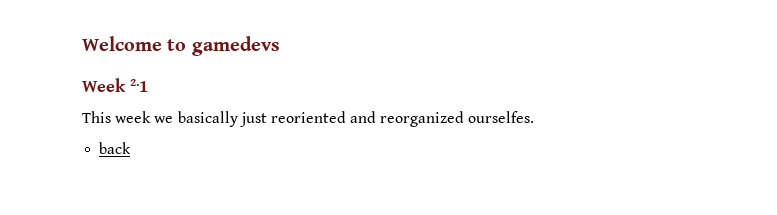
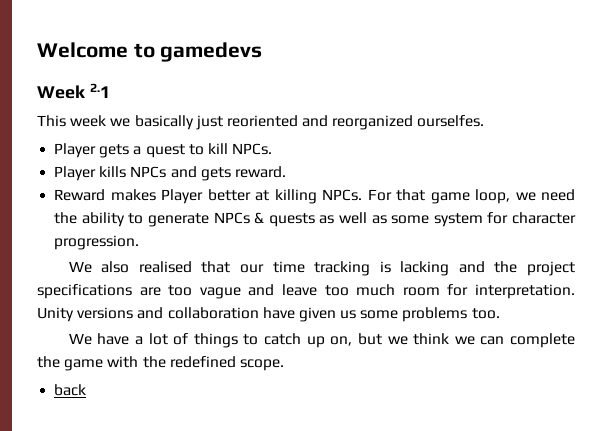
+ Player gets a quest to kill NPCs.
+ Player kills NPCs and gets reward.
+ Reward makes Player better at killing NPCs. For that game loop, we need the ability to generate NPCs & quests as well as some system for character progression.
+ We also realised that our time tracking is lacking and the project specifications are too vague and leave too much room for interpretation. Unity versions and collaboration have given us some problems too.
+ We have a lot of things to catch up on, but we think we can complete the game with the redefined scope.

